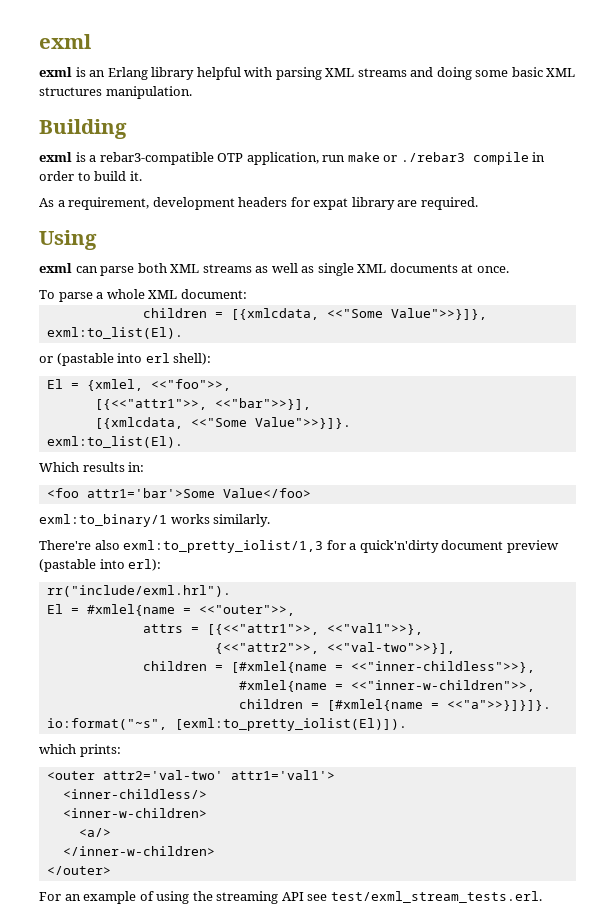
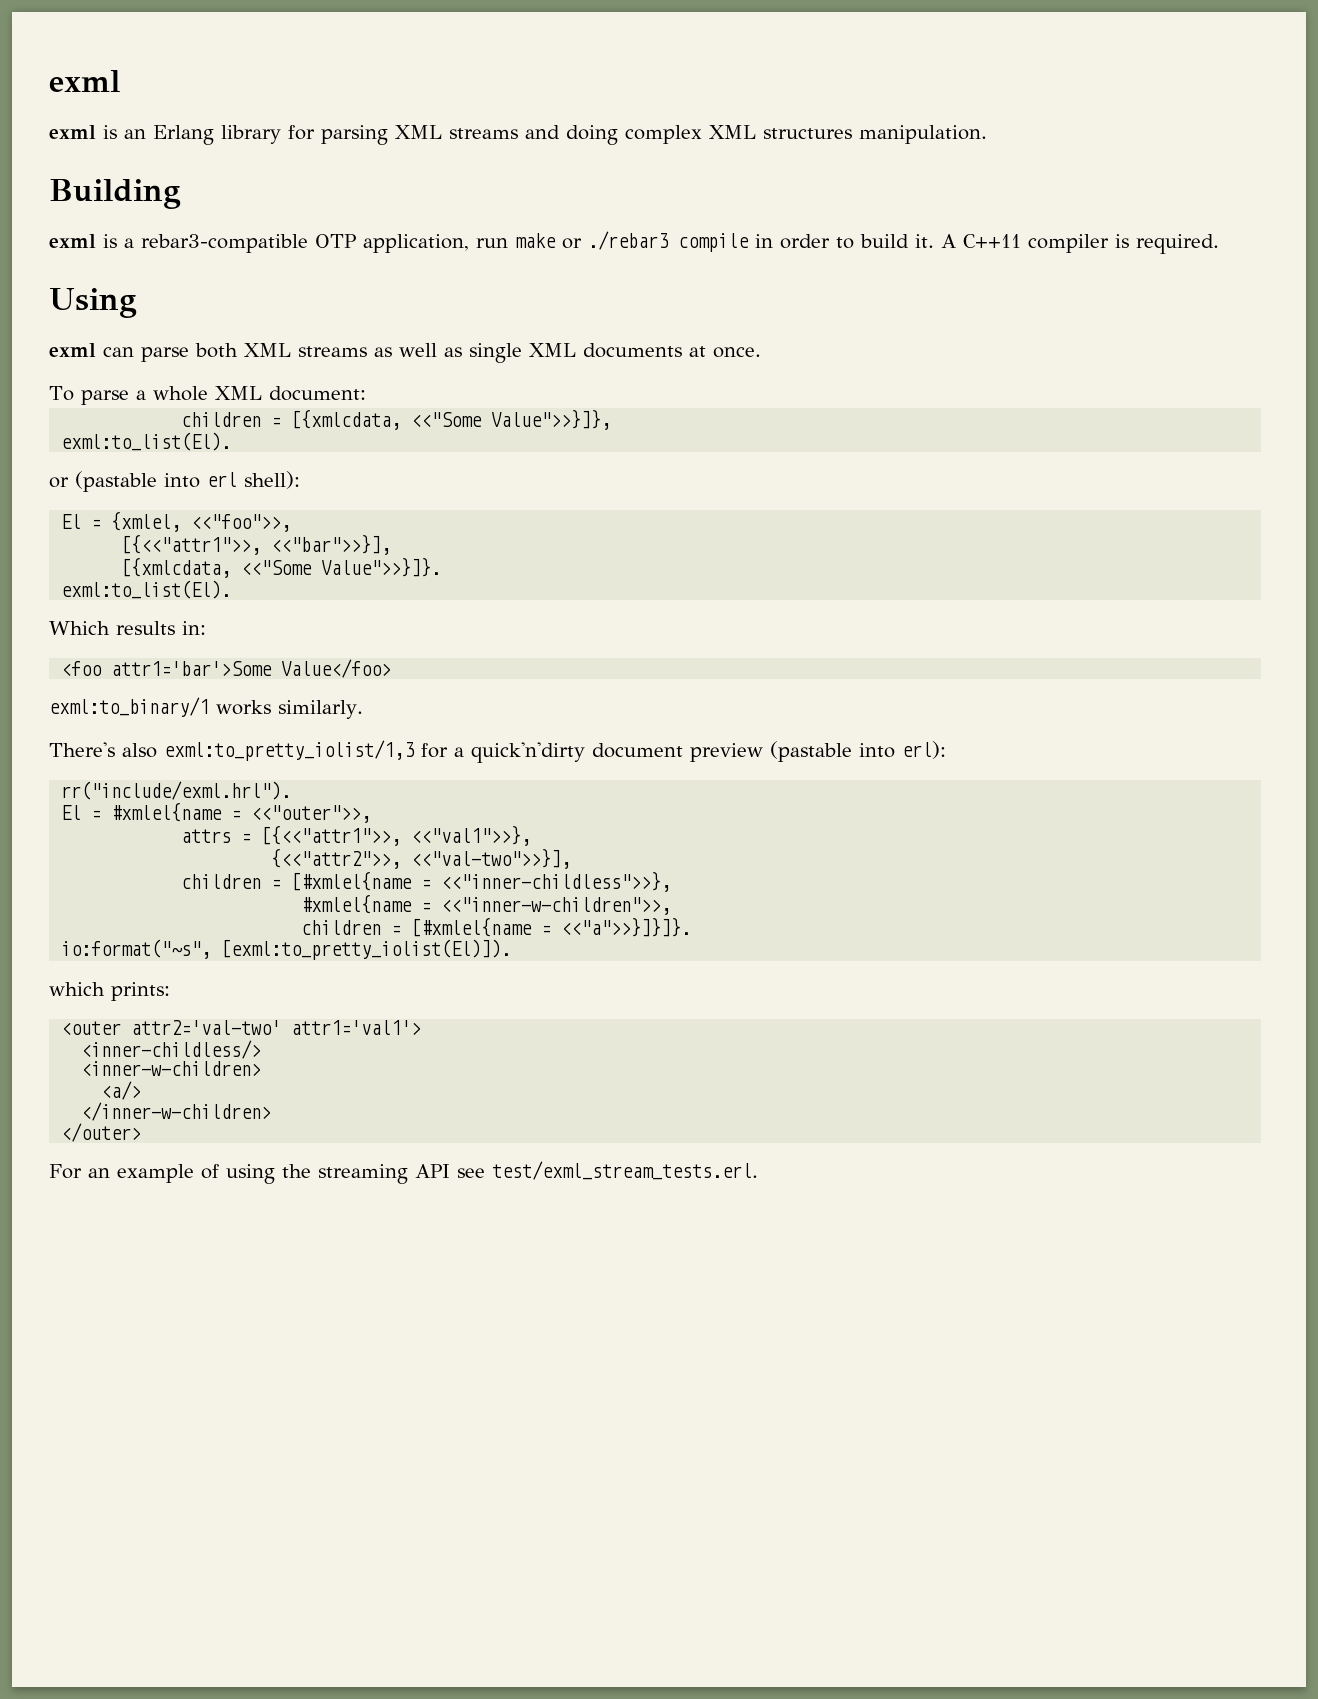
- exml is an Erlang library helpful with parsing XML streams and doing some basic XML structures manipulation.
+ exml is an Erlang library for parsing XML streams and doing complex XML structures manipulation.
- exml is a rebar3-compatible OTP application, run make or ./rebar3 compile in order to build it.
- As a requirement, development headers for expat library are required.
+ exml is a rebar3-compatible OTP application, run make or ./rebar3 compile in order to build it. A C++11 compiler is required.
- There're also exml:to_pretty_iolist/1,3 for a quick'n'dirty document preview (pastable into erl):
+ There's also exml:to_pretty_iolist/1,3 for a quick'n'dirty document preview (pastable into erl):

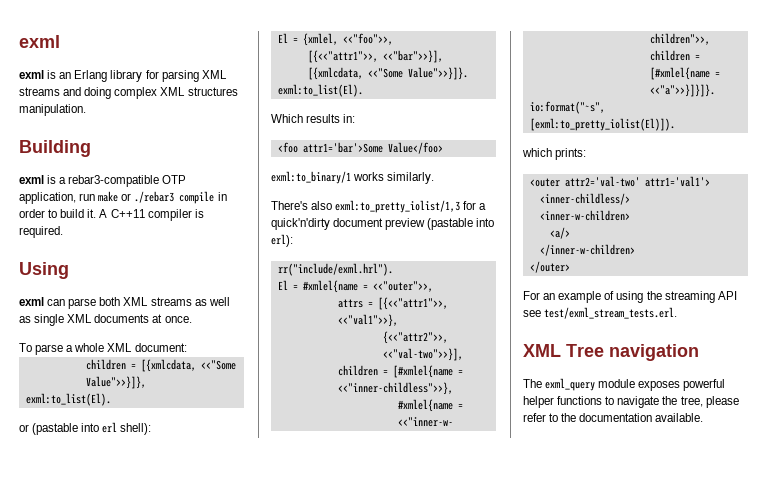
+ XML Tree navigation
+ The exml_query module exposes powerful helper functions to navigate the tree, please refer to the documentation available.

